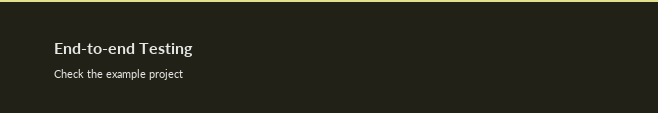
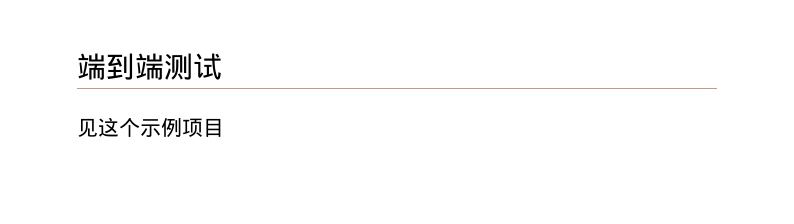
- End-to-end Testing
- Check the example project
+ 端到端测试
+ 见这个示例项目

